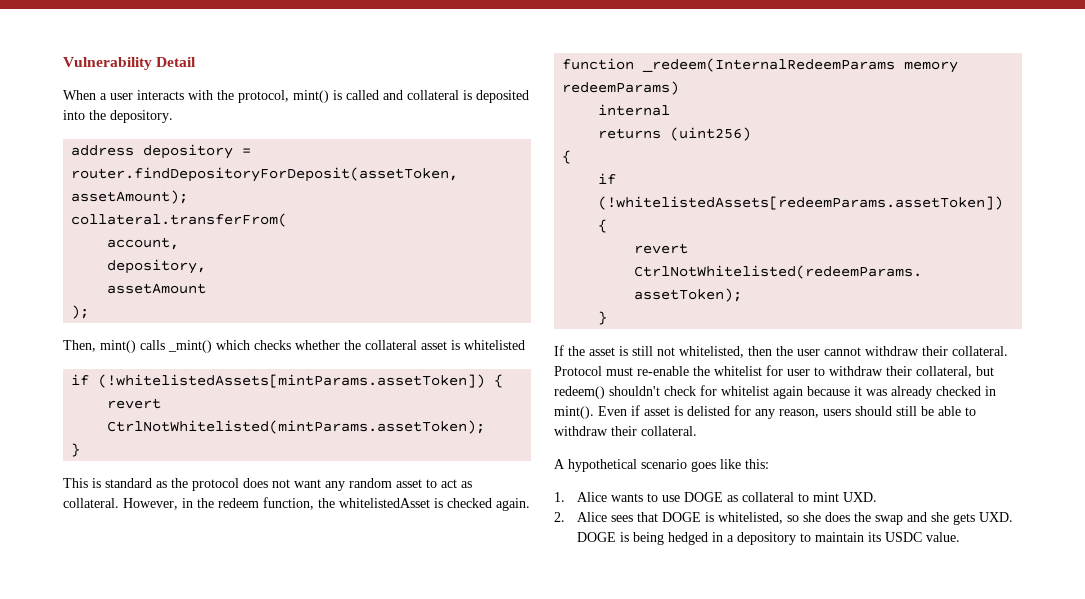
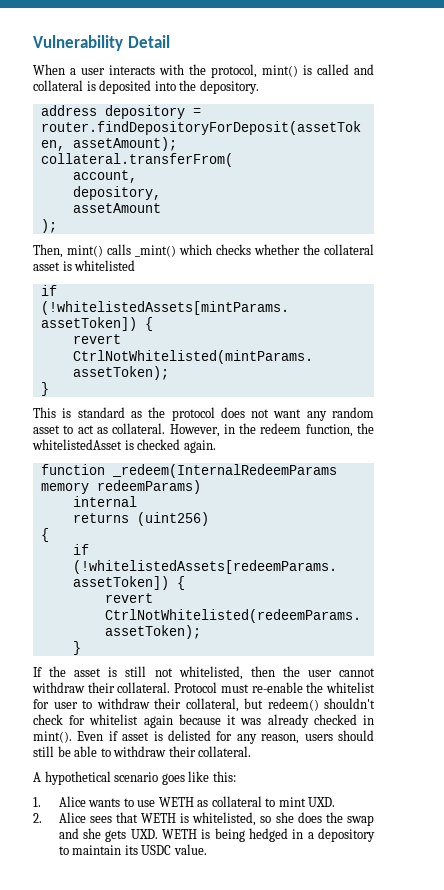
- 1. Alice wants to use DOGE as collateral to mint UXD.
+ 1. Alice wants to use WETH as collateral to mint UXD.
- 2. Alice sees that DOGE is whitelisted, so she does the swap and she gets UXD. DOGE is being hedged in a depository to maintain its USDC value.
+ 2. Alice sees that WETH is whitelisted, so she does the swap and she gets UXD. WETH is being hedged in a depository to maintain its USDC value.

